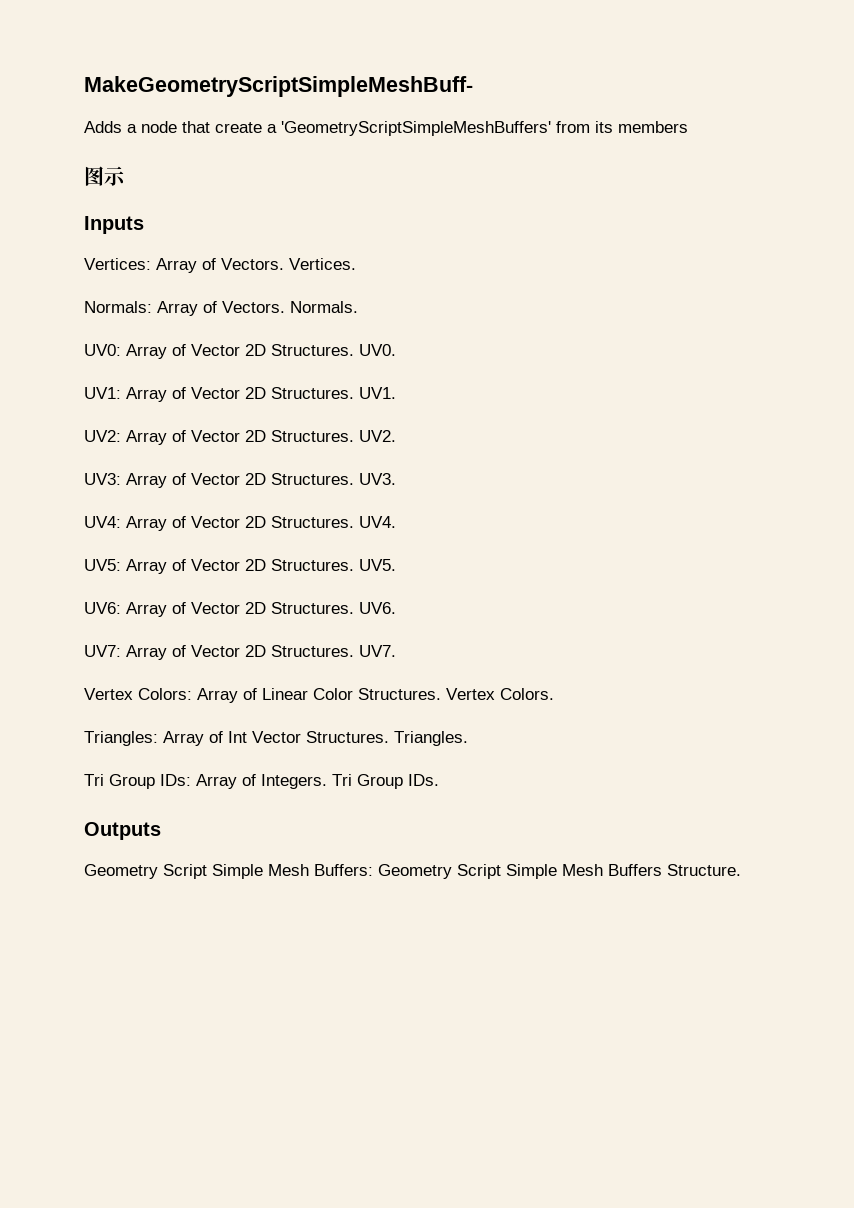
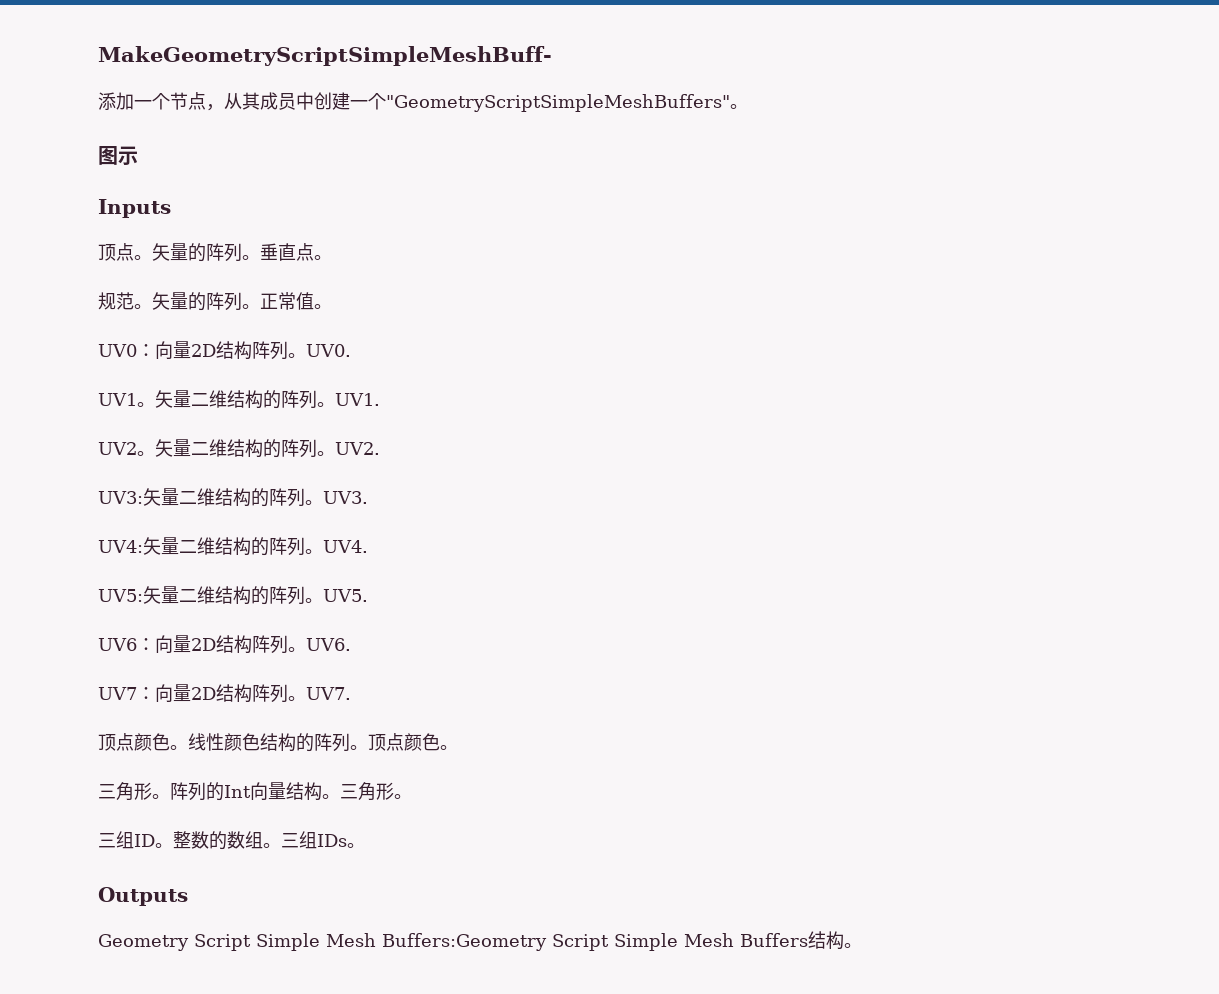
- Adds a node that create a 'GeometryScriptSimpleMeshBuffers' from its members
+ 添加一个节点，从其成员中创建一个"GeometryScriptSimpleMeshBuffers"。
  图示
  Inputs
- Vertices: Array of Vectors. Vertices.
- Normals: Array of Vectors. Normals.
- UV0: Array of Vector 2D Structures. UV0.
- UV1: Array of Vector 2D Structures. UV1.
- UV2: Array of Vector 2D Structures. UV2.
- UV3: Array of Vector 2D Structures. UV3.
- UV4: Array of Vector 2D Structures. UV4.
- UV5: Array of Vector 2D Structures. UV5.
- UV6: Array of Vector 2D Structures. UV6.
- UV7: Array of Vector 2D Structures. UV7.
- Vertex Colors: Array of Linear Color Structures. Vertex Colors.
- Triangles: Array of Int Vector Structures. Triangles.
- Tri Group IDs: Array of Integers. Tri Group IDs.
+ 顶点。矢量的阵列。垂直点。
+ 规范。矢量的阵列。正常值。
+ UV0：向量2D结构阵列。UV0.
+ UV1。矢量二维结构的阵列。UV1.
+ UV2。矢量二维结构的阵列。UV2.
+ UV3:矢量二维结构的阵列。UV3.
+ UV4:矢量二维结构的阵列。UV4.
+ UV5:矢量二维结构的阵列。UV5.
+ UV6：向量2D结构阵列。UV6.
+ UV7：向量2D结构阵列。UV7.
+ 顶点颜色。线性颜色结构的阵列。顶点颜色。
+ 三角形。阵列的Int向量结构。三角形。
+ 三组ID。整数的数组。三组IDs。
- Geometry Script Simple Mesh Buffers: Geometry Script Simple Mesh Buffers Structure.
+ Geometry Script Simple Mesh Buffers:Geometry Script Simple Mesh Buffers结构。

